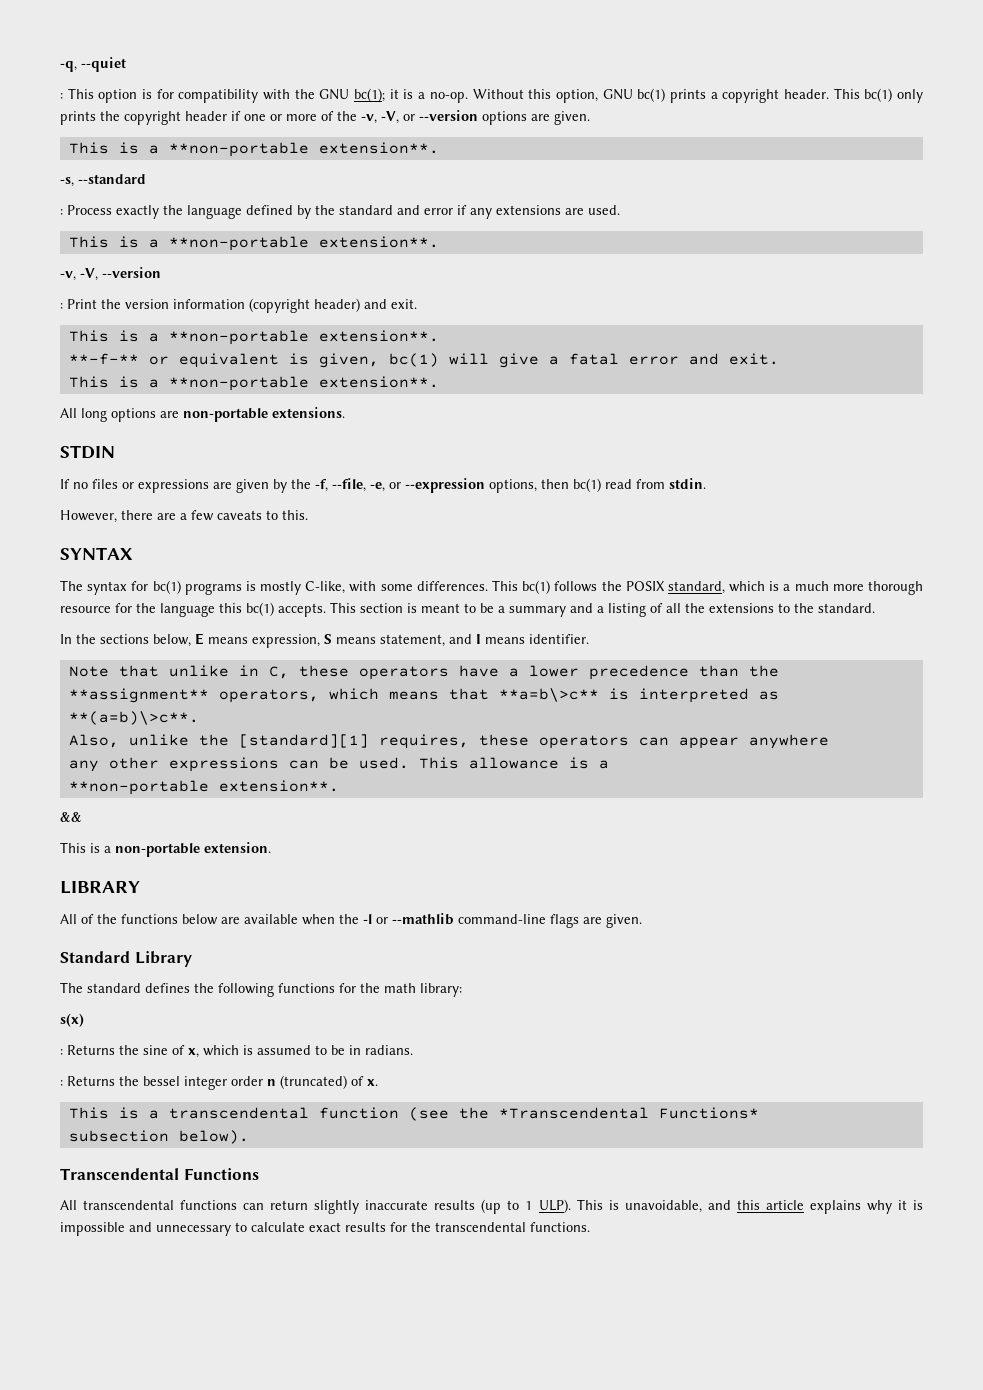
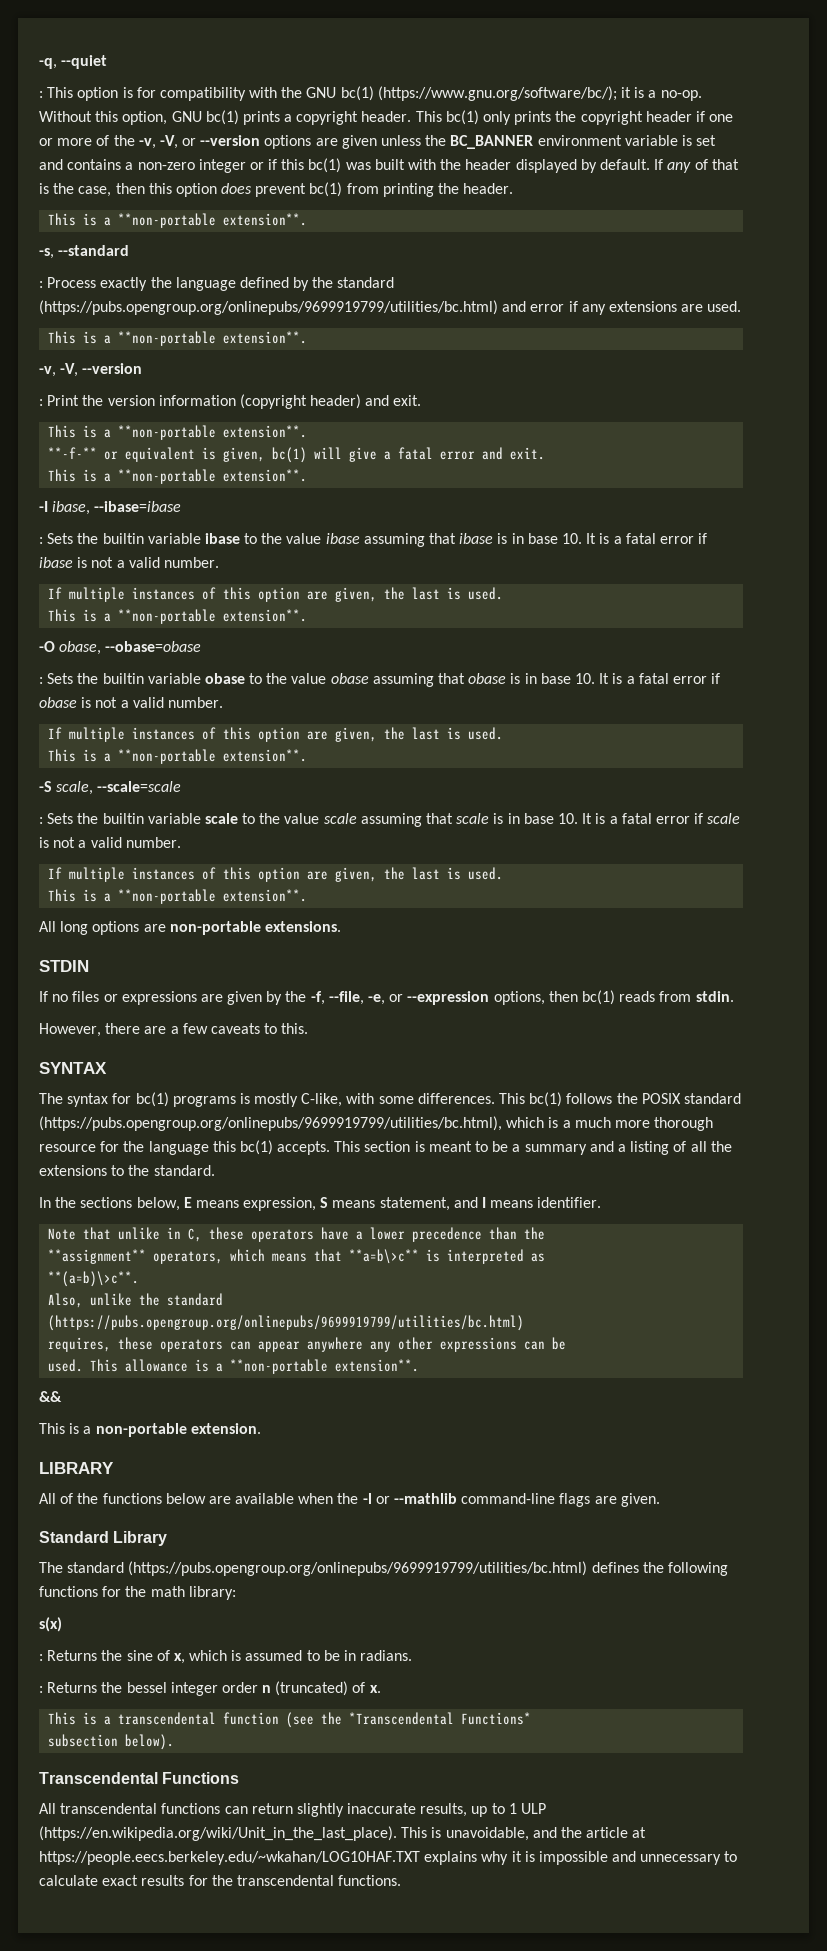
- : This option is for compatibility with the GNU bc(1); it is a no-op.
+ : This option is for compatibility with the GNU bc(1) (https://www.gnu.org/software/bc/); it is a no-op.
- This bc(1) only prints the copyright header if one or more of the -v, -V, or --version options are given.
+ This bc(1) only prints the copyright header if one or more of the -v, -V, or --version options are given unless the BC_BANNER environment variable is set and contains a non-zero integer or if this bc(1) was built with the header displayed by default. If any of that is the case, then this option does prevent bc(1) from printing the header.
- : Process exactly the language defined by the standard and error if any extensions are used.
+ : Process exactly the language defined by the standard (https://pubs.opengroup.org/onlinepubs/9699919799/utilities/bc.html) and error if any extensions are used.
+ -I ibase, --ibase=ibase
+ : Sets the builtin variable ibase to the value ibase assuming that ibase is in base 10. It is a fatal error if ibase is not a valid number.
+ If multiple instances of this option are given, the last is used.
+ This is a **non-portable extension**.
+ -O obase, --obase=obase
+ : Sets the builtin variable obase to the value obase assuming that obase is in base 10. It is a fatal error if obase is not a valid number.
+ If multiple instances of this option are given, the last is used.
+ This is a **non-portable extension**.
+ -S scale, --scale=scale
+ : Sets the builtin variable scale to the value scale assuming that scale is in base 10. It is a fatal error if scale is not a valid number.
+ If multiple instances of this option are given, the last is used.
+ This is a **non-portable extension**.
- If no files or expressions are given by the -f, --file, -e, or --expression options, then bc(1) read from stdin.
+ If no files or expressions are given by the -f, --file, -e, or --expression options, then bc(1) reads from stdin.
- This bc(1) follows the POSIX standard, which is a much more thorough resource for the language this bc(1) accepts.
+ This bc(1) follows the POSIX standard (https://pubs.opengroup.org/onlinepubs/9699919799/utilities/bc.html), which is a much more thorough resource for the language this bc(1) accepts.
- Also, unlike the [standard][1] requires, these operators can appear anywhere
- any other expressions can be used.
+ Also, unlike the standard
+ (https://pubs.opengroup.org/onlinepubs/9699919799/utilities/bc.html)
+ requires, these operators can appear anywhere any other expressions can be
+ used.
- This allowance is a
- **non-portable extension**.
+ This allowance is a **non-portable extension**.
- The standard defines the following functions for the math library:
+ The standard (https://pubs.opengroup.org/onlinepubs/9699919799/utilities/bc.html) defines the following functions for the math library:
- All transcendental functions can return slightly inaccurate results (up to 1 ULP). This is unavoidable, and this article explains why it is impossible and unnecessary to calculate exact results for the transcendental functions.
+ All transcendental functions can return slightly inaccurate results, up to 1 ULP (https://en.wikipedia.org/wiki/Unit_in_the_last_place). This is unavoidable, and the article at https://people.eecs.berkeley.edu/~wkahan/LOG10HAF.TXT explains why it is impossible and unnecessary to calculate exact results for the transcendental functions.

